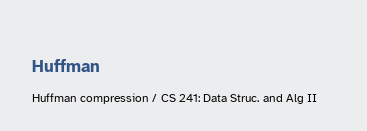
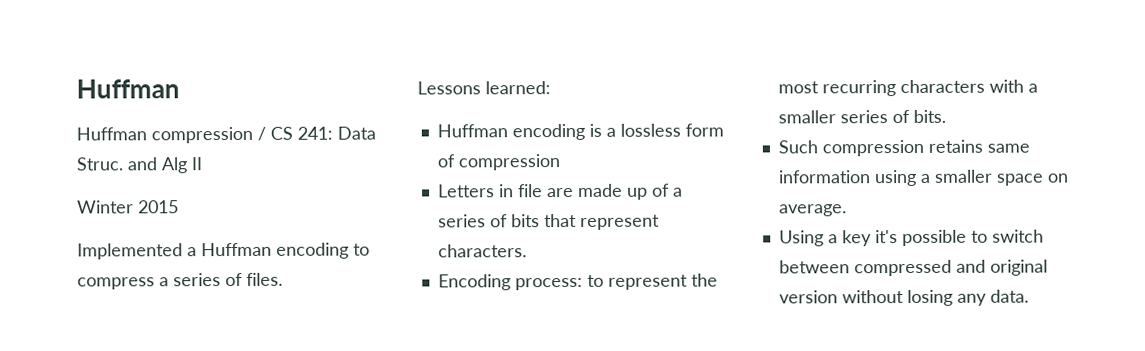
+ Winter 2015
+ Implemented a Huffman encoding to compress a series of files.
+ Lessons learned:
+ Huffman encoding is a lossless form of compression
+ Letters in file are made up of a series of bits that represent characters.
+ Encoding process: to represent the most recurring characters with a smaller series of bits.
+ Such compression retains same information using a smaller space on average.
+ Using a key it's possible to switch between compressed and original version without losing any data.

